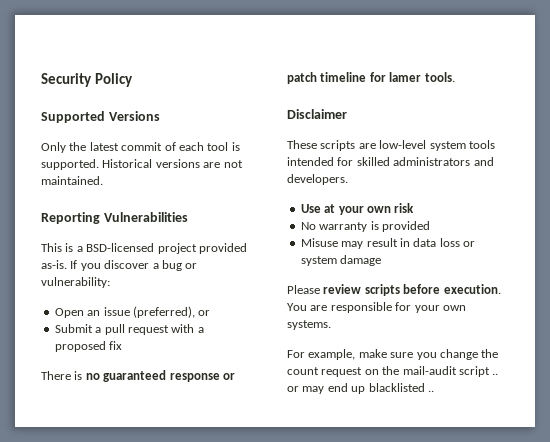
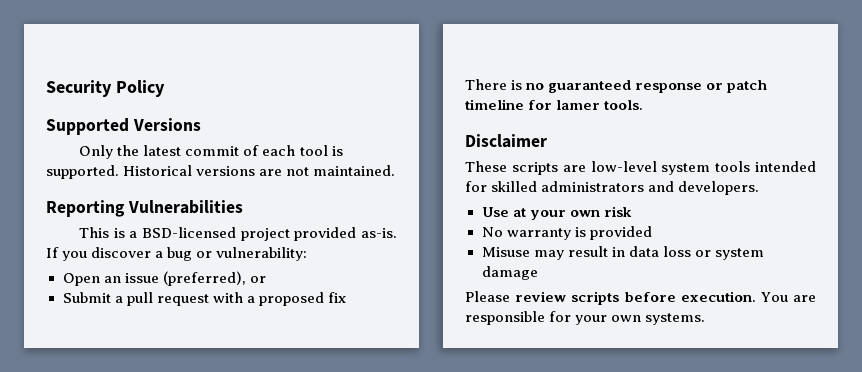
- For example, make sure you change the count request on the mail-audit script .. or may end up blacklisted ..

